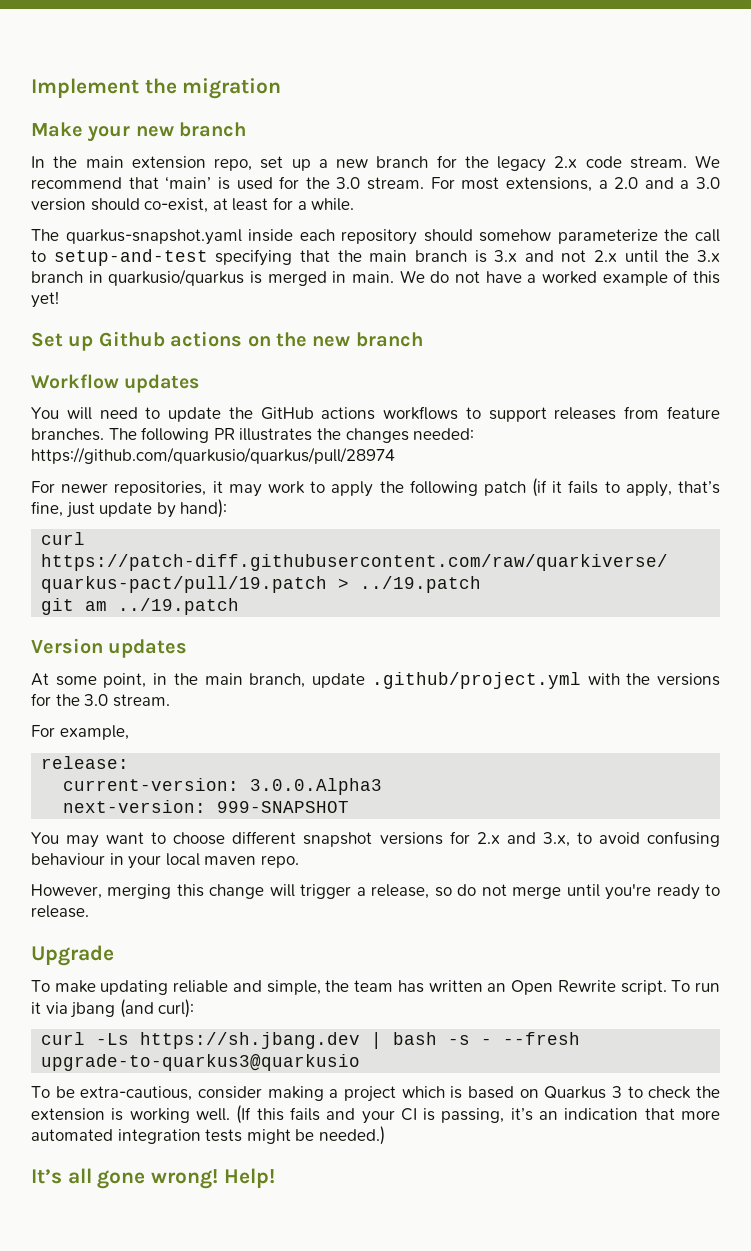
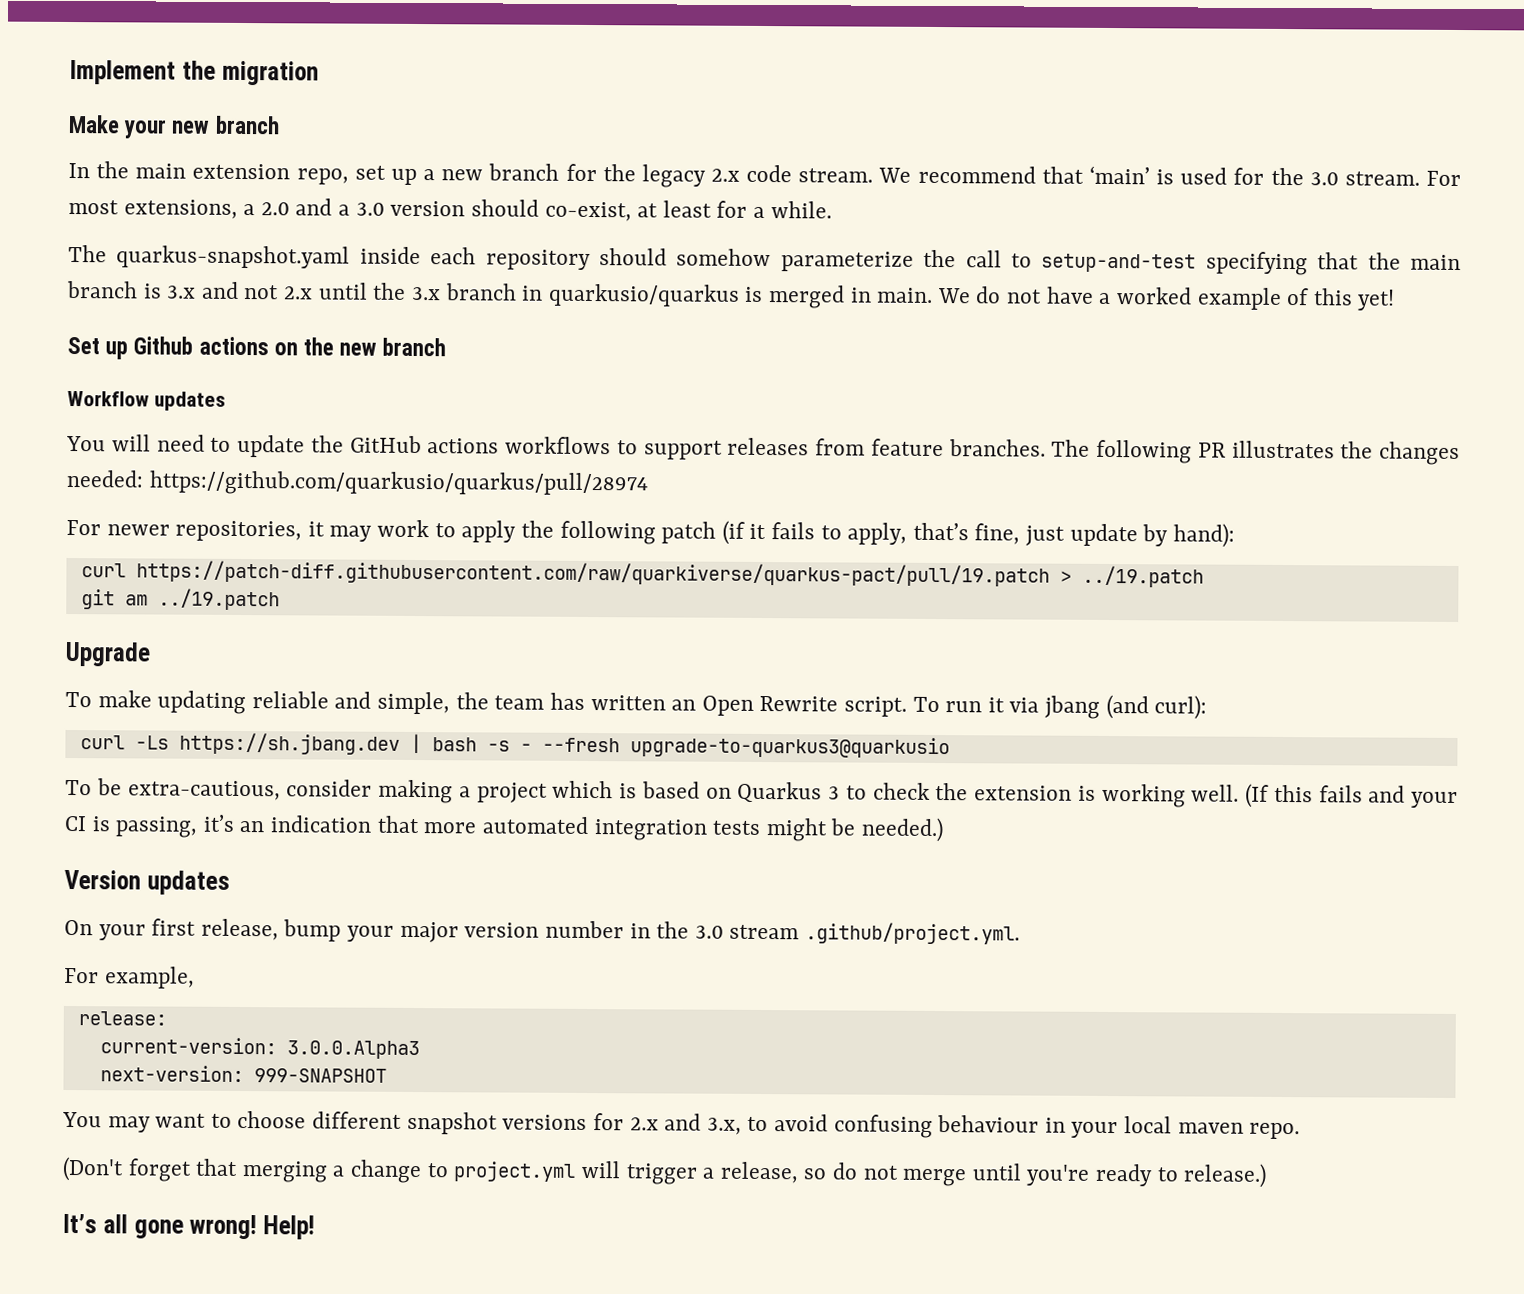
- Version updates
- At some point, in the main branch, update .github/project.yml with the versions for the 3.0 stream.
- For example,
- release:
- current-version: 3.0.0.Alpha3
- next-version: 999-SNAPSHOT
- You may want to choose different snapshot versions for 2.x and 3.x, to avoid confusing behaviour in your local maven repo.
- However, merging this change will trigger a release, so do not merge until you're ready to release.
+ Version updates
+ On your first release, bump your major version number in the 3.0 stream .github/project.yml.
+ For example,
+ release:
+ current-version: 3.0.0.Alpha3
+ next-version: 999-SNAPSHOT
+ You may want to choose different snapshot versions for 2.x and 3.x, to avoid confusing behaviour in your local maven repo.
+ (Don't forget that merging a change to project.yml will trigger a release, so do not merge until you're ready to release.)

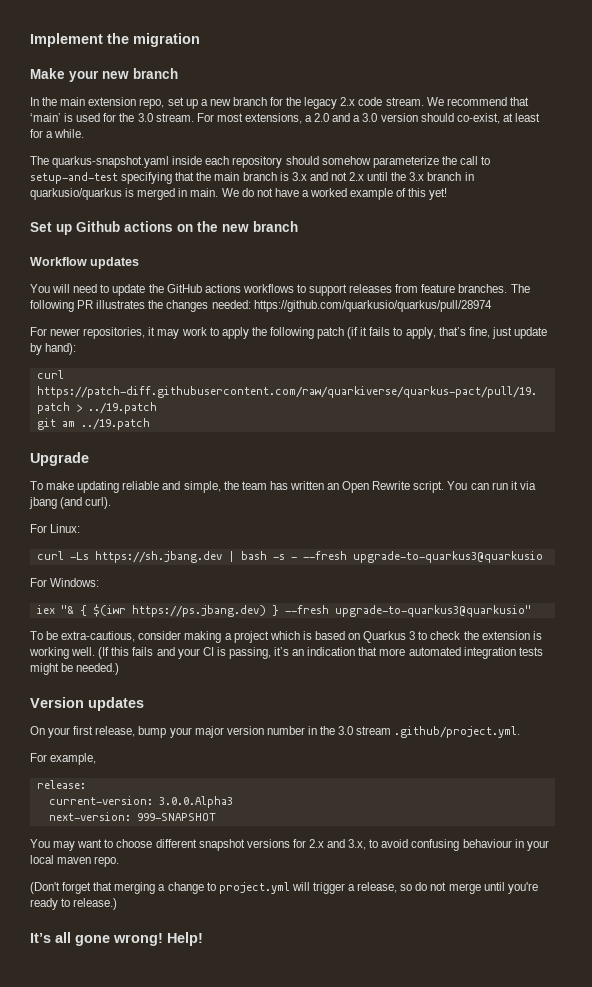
- To run it via jbang (and curl):
+ You can run it via jbang (and curl).
+ For Linux:
+ For Windows:
+ iex "& { $(iwr https://ps.jbang.dev) } --fresh upgrade-to-quarkus3@quarkusio"

